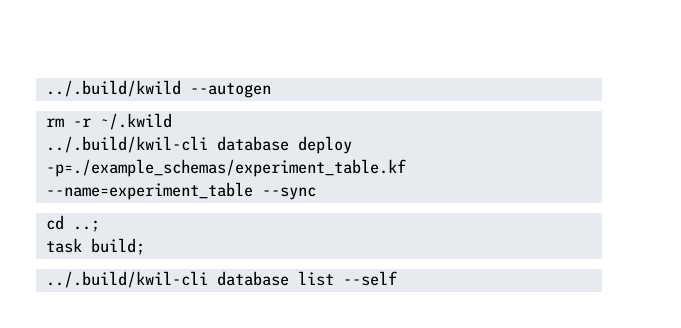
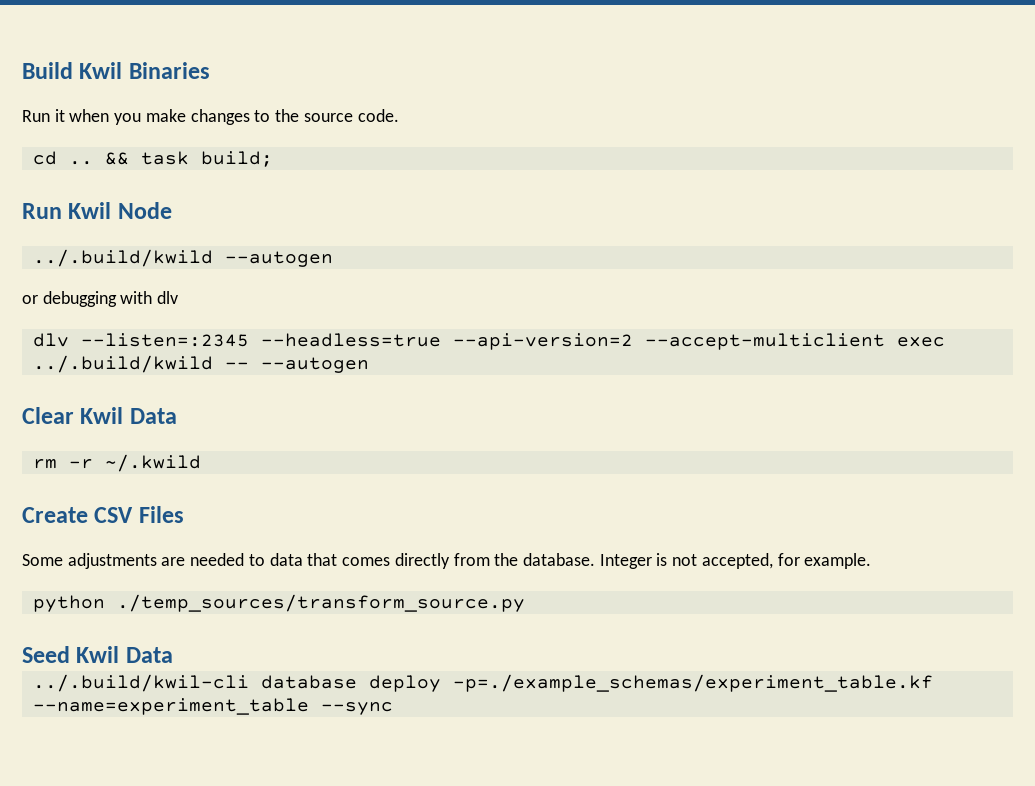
+ Build Kwil Binaries
+ Run it when you make changes to the source code.
+ cd .. && task build;
+ Run Kwil Node
  ../.build/kwild --autogen
+ or debugging with dlv
+ dlv --listen=:2345 --headless=true --api-version=2 --accept-multiclient exec ../.build/kwild -- --autogen
+ Clear Kwil Data
  rm -r ~/.kwild
+ Create CSV Files
+ Some adjustments are needed to data that comes directly from the database. Integer is not accepted, for example.
+ python ./temp_sources/transform_source.py
+ Seed Kwil Data
- cd ..;
- task build;
- ../.build/kwil-cli database list --self

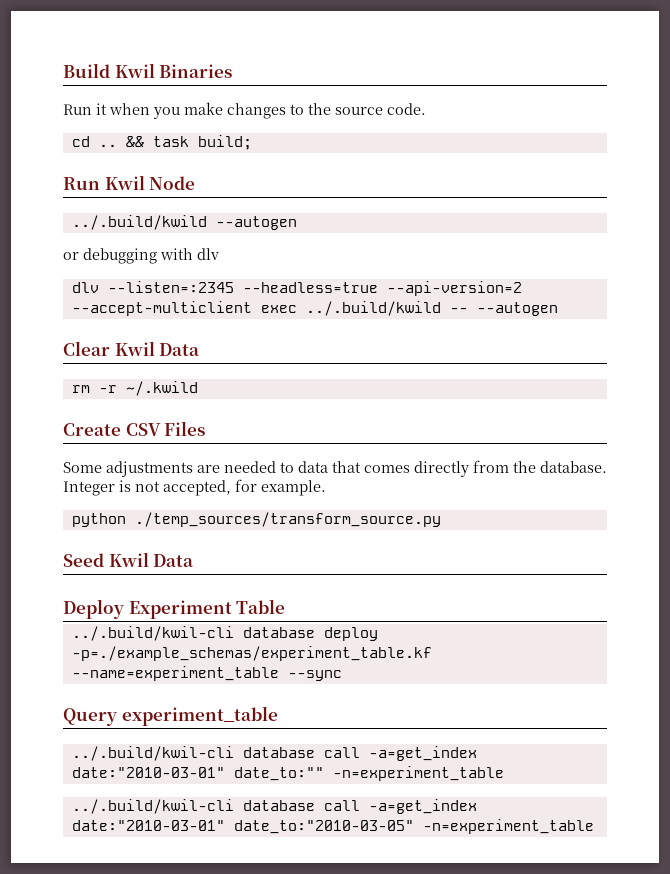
+ Deploy Experiment Table
+ Query experiment_table
+ ../.build/kwil-cli database call -a=get_index date:"2010-03-01" date_to:"" -n=experiment_table
+ ../.build/kwil-cli database call -a=get_index date:"2010-03-01" date_to:"2010-03-05" -n=experiment_table

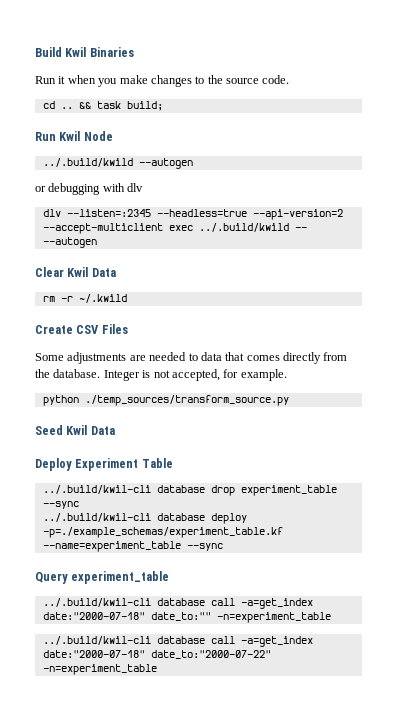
+ ../.build/kwil-cli database drop experiment_table --sync
- ../.build/kwil-cli database call -a=get_index date:"2010-03-01" date_to:"" -n=experiment_table
+ ../.build/kwil-cli database call -a=get_index date:"2000-07-18" date_to:"" -n=experiment_table
- ../.build/kwil-cli database call -a=get_index date:"2010-03-01" date_to:"2010-03-05" -n=experiment_table
+ ../.build/kwil-cli database call -a=get_index date:"2000-07-18" date_to:"2000-07-22" -n=experiment_table

